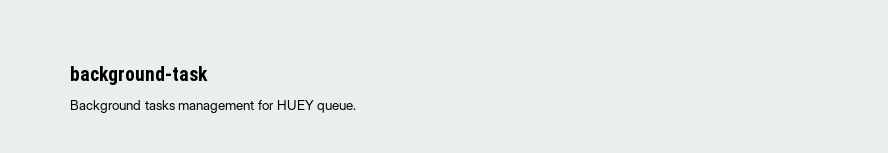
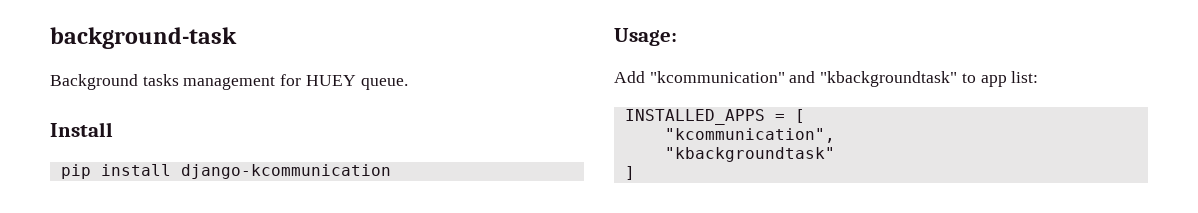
+ Install
+ pip install django-kcommunication
+ Usage:
+ Add "kcommunication" and "kbackgroundtask" to app list:
+ INSTALLED_APPS = [
+ "kcommunication",
+ "kbackgroundtask"
+ ]

